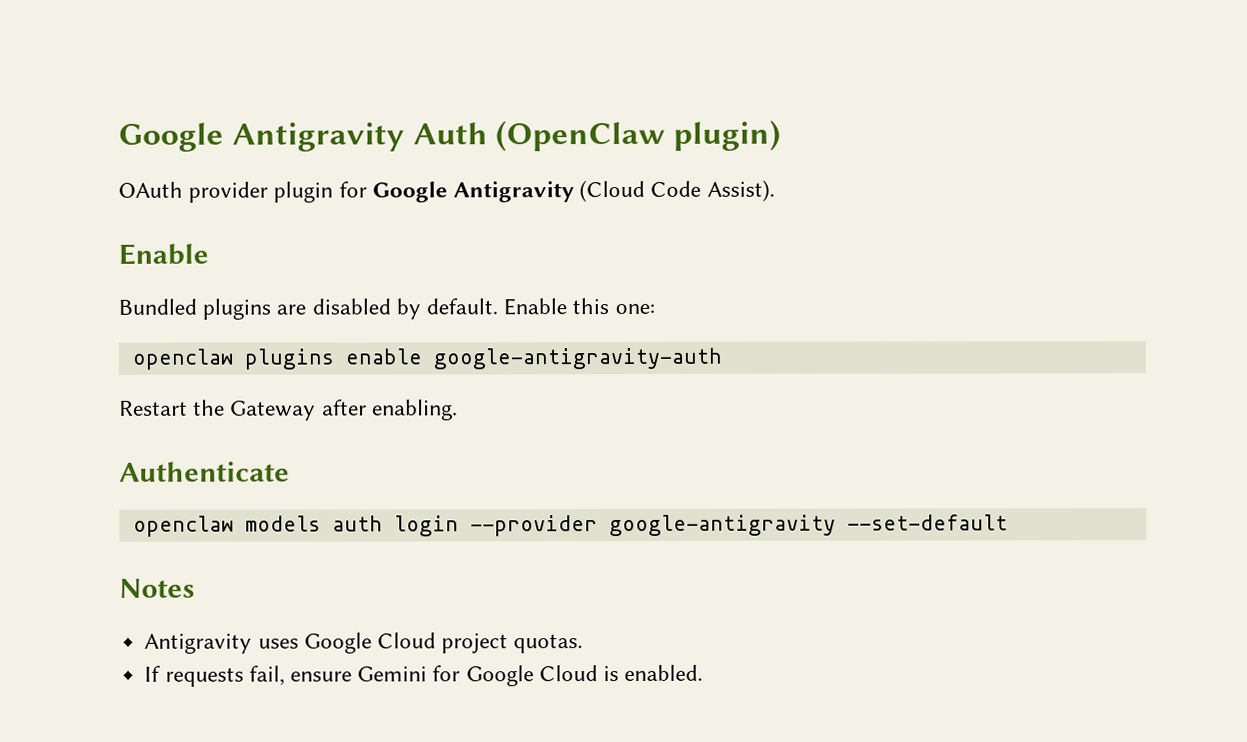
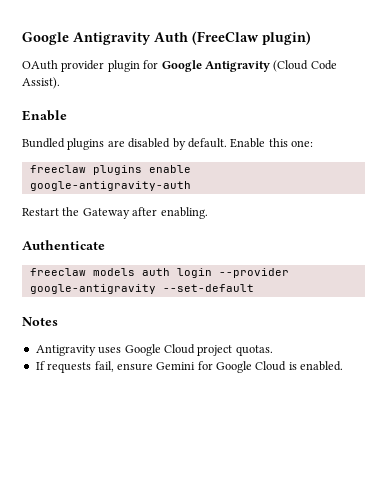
- Google Antigravity Auth (OpenClaw plugin)
+ Google Antigravity Auth (FreeClaw plugin)
- openclaw plugins enable google-antigravity-auth
+ freeclaw plugins enable google-antigravity-auth
- openclaw models auth login --provider google-antigravity --set-default
+ freeclaw models auth login --provider google-antigravity --set-default

